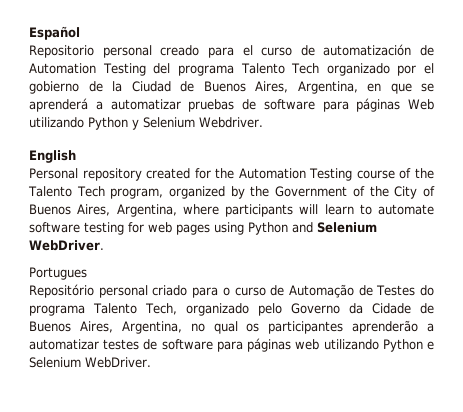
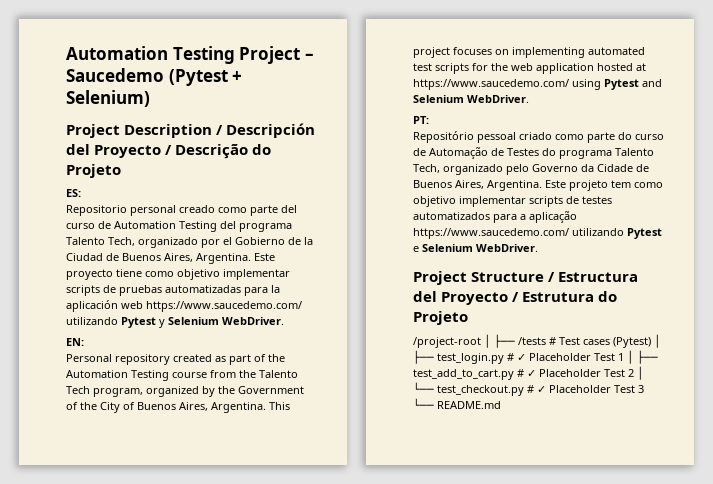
- Español
- Repositorio personal creado para el curso de automatización de Automation Testing del programa Talento Tech organizado por el gobierno de la Ciudad de Buenos Aires, Argentina, en que se aprenderá a automatizar pruebas de software para páginas Web utilizando Python y Selenium Webdriver.
- English
+ Automation Testing Project – Saucedemo (Pytest + Selenium)
+ Project Description / Descripción del Proyecto / Descrição do Projeto
+ ES:
+ Repositorio personal creado como parte del curso de Automation Testing del programa Talento Tech, organizado por el Gobierno de la Ciudad de Buenos Aires, Argentina. Este proyecto tiene como objetivo implementar scripts de pruebas automatizadas para la aplicación web https://www.saucedemo.com/ utilizando Pytest y Selenium WebDriver.
+ EN:
- Personal repository created for the Automation Testing course of the Talento Tech program, organized by the Government of the City of Buenos Aires, Argentina, where participants will learn to automate software testing for web pages using Python and Selenium WebDriver.
+ Personal repository created as part of the Automation Testing course from the Talento Tech program, organized by the Government of the City of Buenos Aires, Argentina. This project focuses on implementing automated test scripts for the web application hosted at https://www.saucedemo.com/ using Pytest and Selenium WebDriver.
- Portugues
+ PT:
- Repositório personal criado para o curso de Automação de Testes do programa Talento Tech, organizado pelo Governo da Cidade de Buenos Aires, Argentina, no qual os participantes aprenderão a automatizar testes de software para páginas web utilizando Python e Selenium WebDriver.
+ Repositório pessoal criado como parte do curso de Automação de Testes do programa Talento Tech, organizado pelo Governo da Cidade de Buenos Aires, Argentina. Este projeto tem como objetivo implementar scripts de testes automatizados para a aplicação https://www.saucedemo.com/ utilizando Pytest e Selenium WebDriver.
+ Project Structure / Estructura del Proyecto / Estrutura do Projeto
+ /project-root │ ├── /tests # Test cases (Pytest) │ ├── test_login.py # ✓ Placeholder Test 1 │ ├── test_add_to_cart.py # ✓ Placeholder Test 2 │ └── test_checkout.py # ✓ Placeholder Test 3 └── README.md

